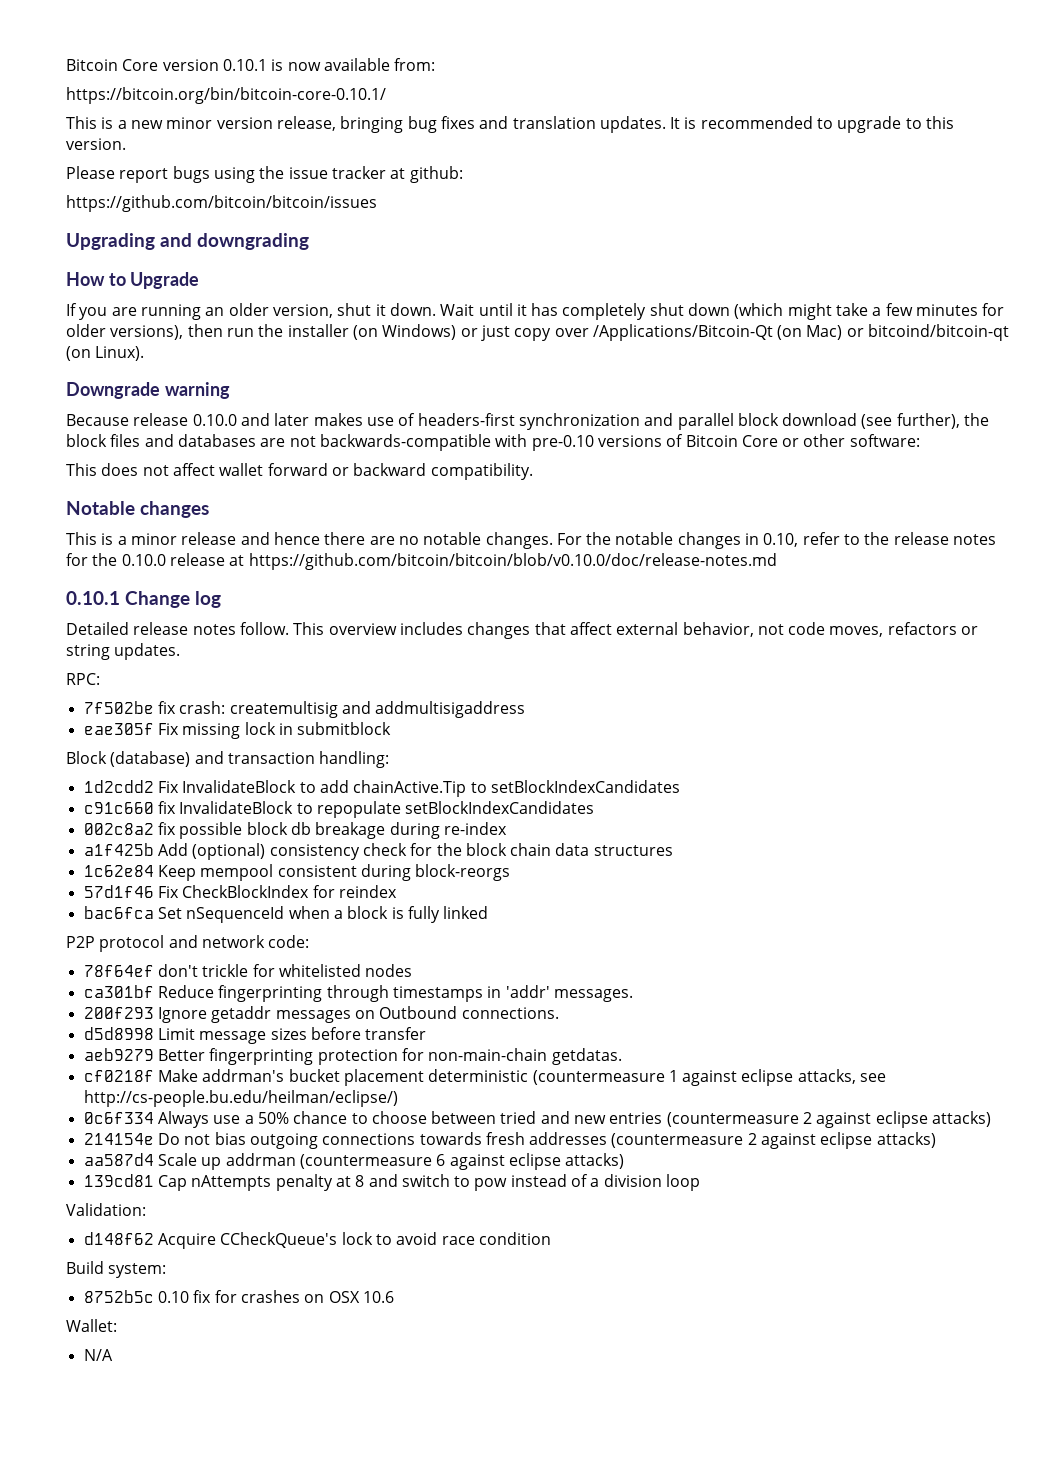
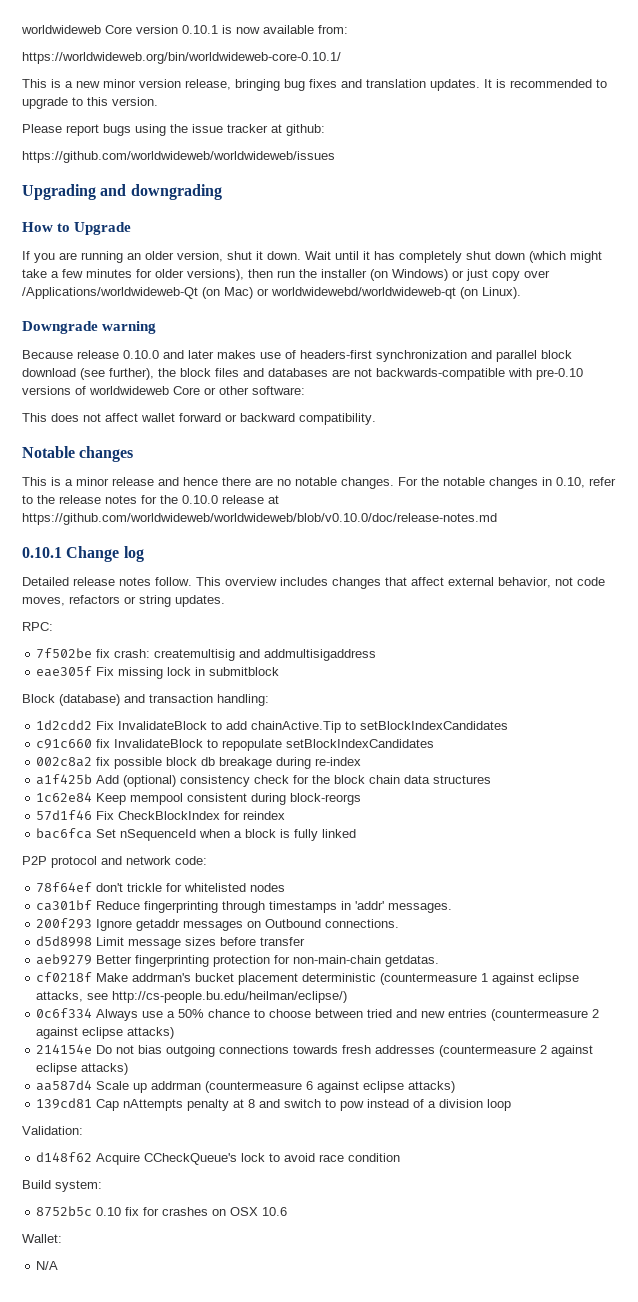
- Bitcoin Core version 0.10.1 is now available from:
+ worldwideweb Core version 0.10.1 is now available from:
- https://bitcoin.org/bin/bitcoin-core-0.10.1/
+ https://worldwideweb.org/bin/worldwideweb-core-0.10.1/
- https://github.com/bitcoin/bitcoin/issues
+ https://github.com/worldwideweb/worldwideweb/issues
- Wait until it has completely shut down (which might take a few minutes for older versions), then run the installer (on Windows) or just copy over /Applications/Bitcoin-Qt (on Mac) or bitcoind/bitcoin-qt (on Linux).
+ Wait until it has completely shut down (which might take a few minutes for older versions), then run the installer (on Windows) or just copy over /Applications/worldwideweb-Qt (on Mac) or worldwidewebd/worldwideweb-qt (on Linux).
- Because release 0.10.0 and later makes use of headers-first synchronization and parallel block download (see further), the block files and databases are not backwards-compatible with pre-0.10 versions of Bitcoin Core or other software:
+ Because release 0.10.0 and later makes use of headers-first synchronization and parallel block download (see further), the block files and databases are not backwards-compatible with pre-0.10 versions of worldwideweb Core or other software:
- For the notable changes in 0.10, refer to the release notes for the 0.10.0 release at https://github.com/bitcoin/bitcoin/blob/v0.10.0/doc/release-notes.md
+ For the notable changes in 0.10, refer to the release notes for the 0.10.0 release at https://github.com/worldwideweb/worldwideweb/blob/v0.10.0/doc/release-notes.md

